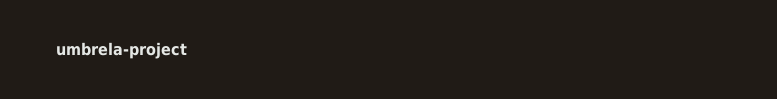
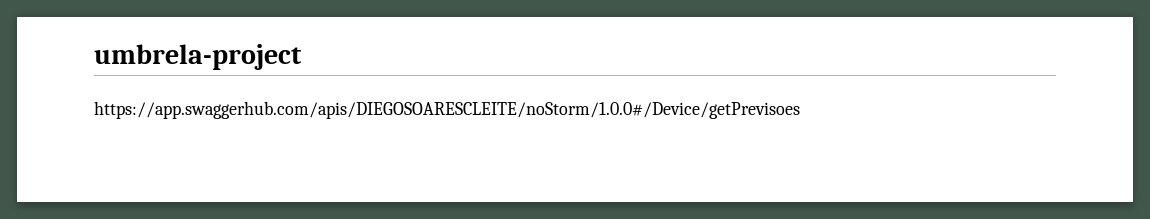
+ https://app.swaggerhub.com/apis/DIEGOSOARESCLEITE/noStorm/1.0.0#/Device/getPrevisoes

